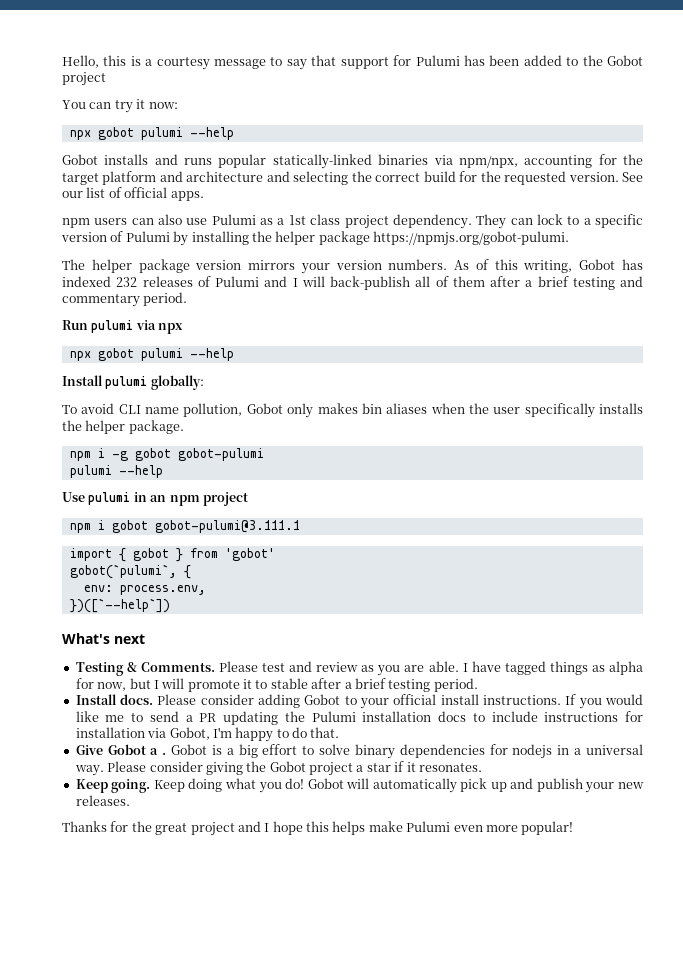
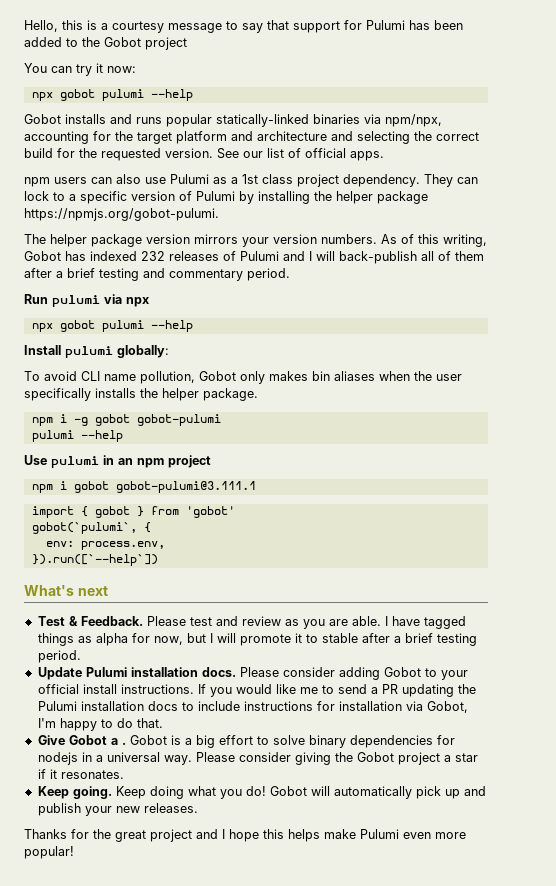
- })([`--help`])
+ }).run([`--help`])
- Testing & Comments.
+ Test & Feedback.
- Install docs.
+ Update Pulumi installation docs.

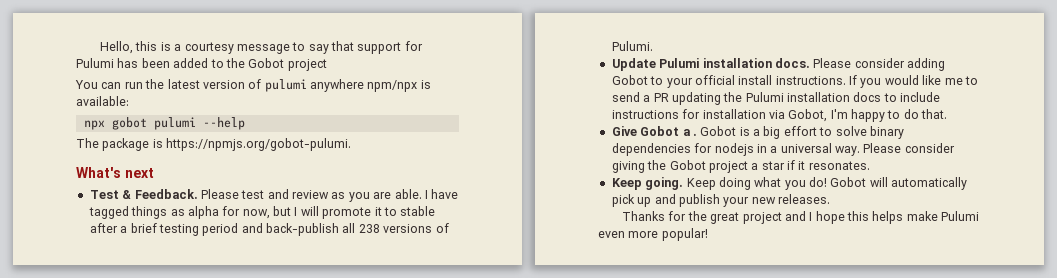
- You can try it now:
+ You can run the latest version of pulumi anywhere npm/npx is available:
  npx gobot pulumi --help
- Gobot installs and runs popular statically-linked binaries via npm/npx, accounting for the target platform and architecture and selecting the correct build for the requested version. See our list of official apps.
- npm users can also use Pulumi as a 1st class project dependency. They can lock to a specific version of Pulumi by installing the helper package https://npmjs.org/gobot-pulumi.
- The helper package version mirrors your version numbers. As of this writing, Gobot has indexed 232 releases of Pulumi and I will back-publish all of them after a brief testing and commentary period.
- Run pulumi via npx
- npx gobot pulumi --help
- Install pulumi globally:
- To avoid CLI name pollution, Gobot only makes bin aliases when the user specifically installs the helper package.
- npm i -g gobot gobot-pulumi
- pulumi --help
- Use pulumi in an npm project
- npm i gobot gobot-pulumi@3.111.1
- import { gobot } from 'gobot'
- gobot(`pulumi`, {
- env: process.env,
- }).run([`--help`])
+ The package is https://npmjs.org/gobot-pulumi.
- I have tagged things as alpha for now, but I will promote it to stable after a brief testing period.
+ I have tagged things as alpha for now, but I will promote it to stable after a brief testing period and back-publish all 238 versions of Pulumi.

